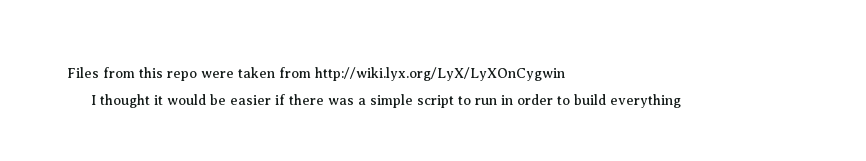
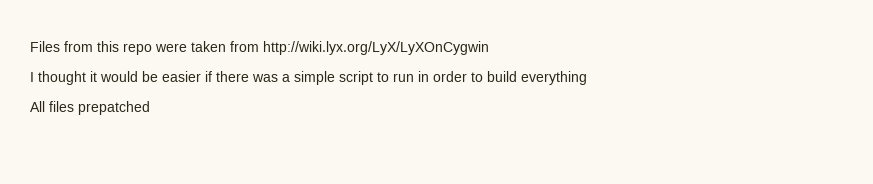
+ All files prepatched

